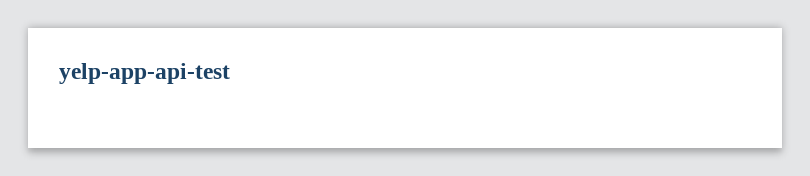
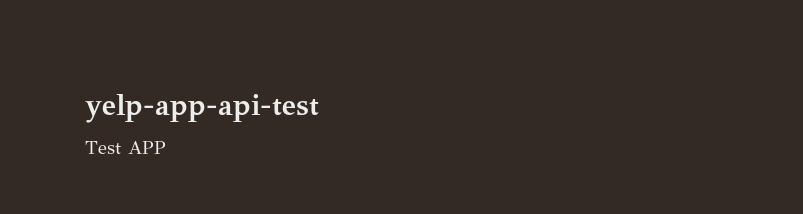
+ Test APP

